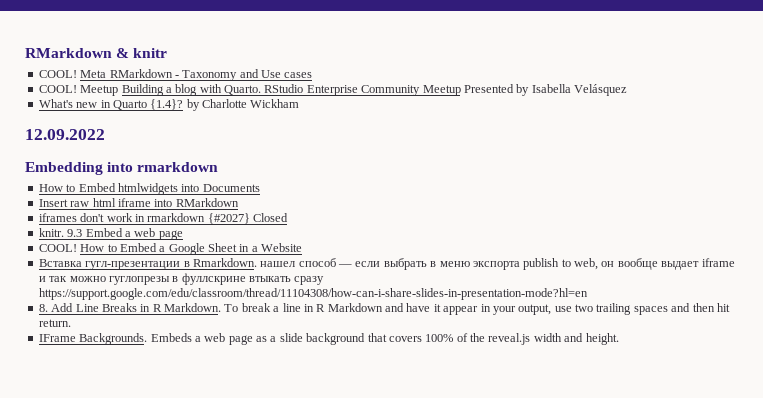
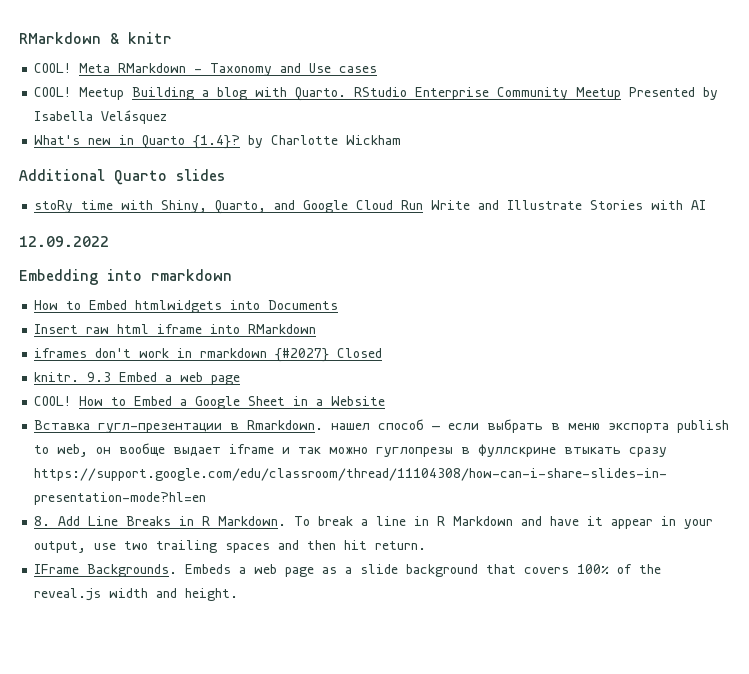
+ Additional Quarto slides
+ stoRy time with Shiny, Quarto, and Google Cloud Run Write and Illustrate Stories with AI

